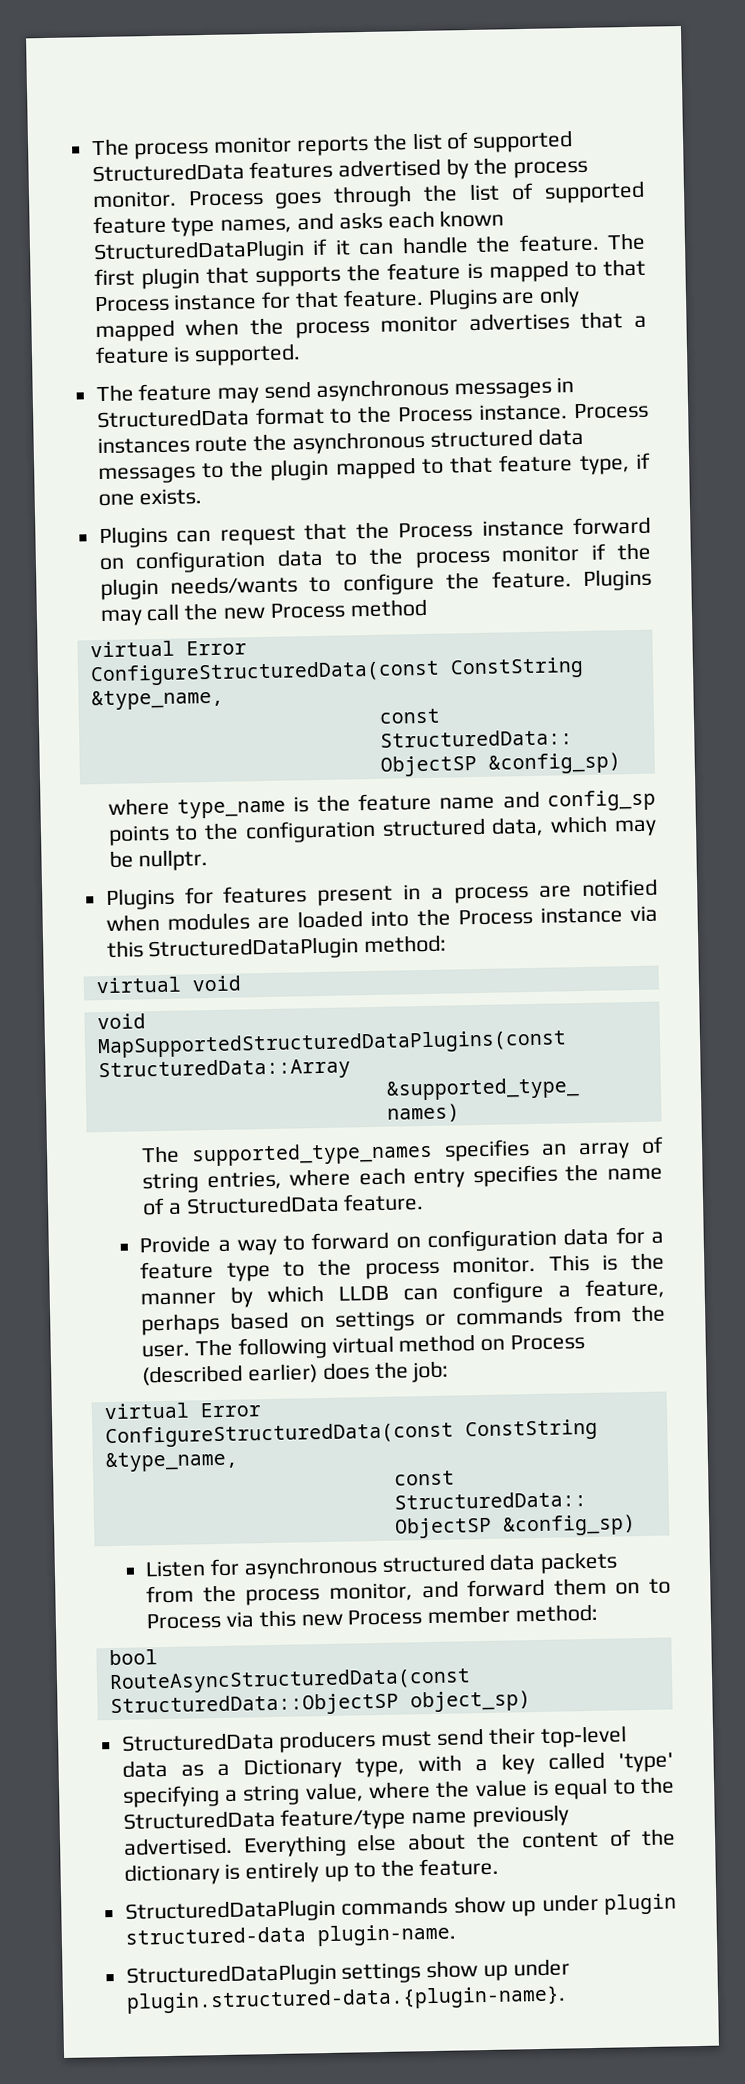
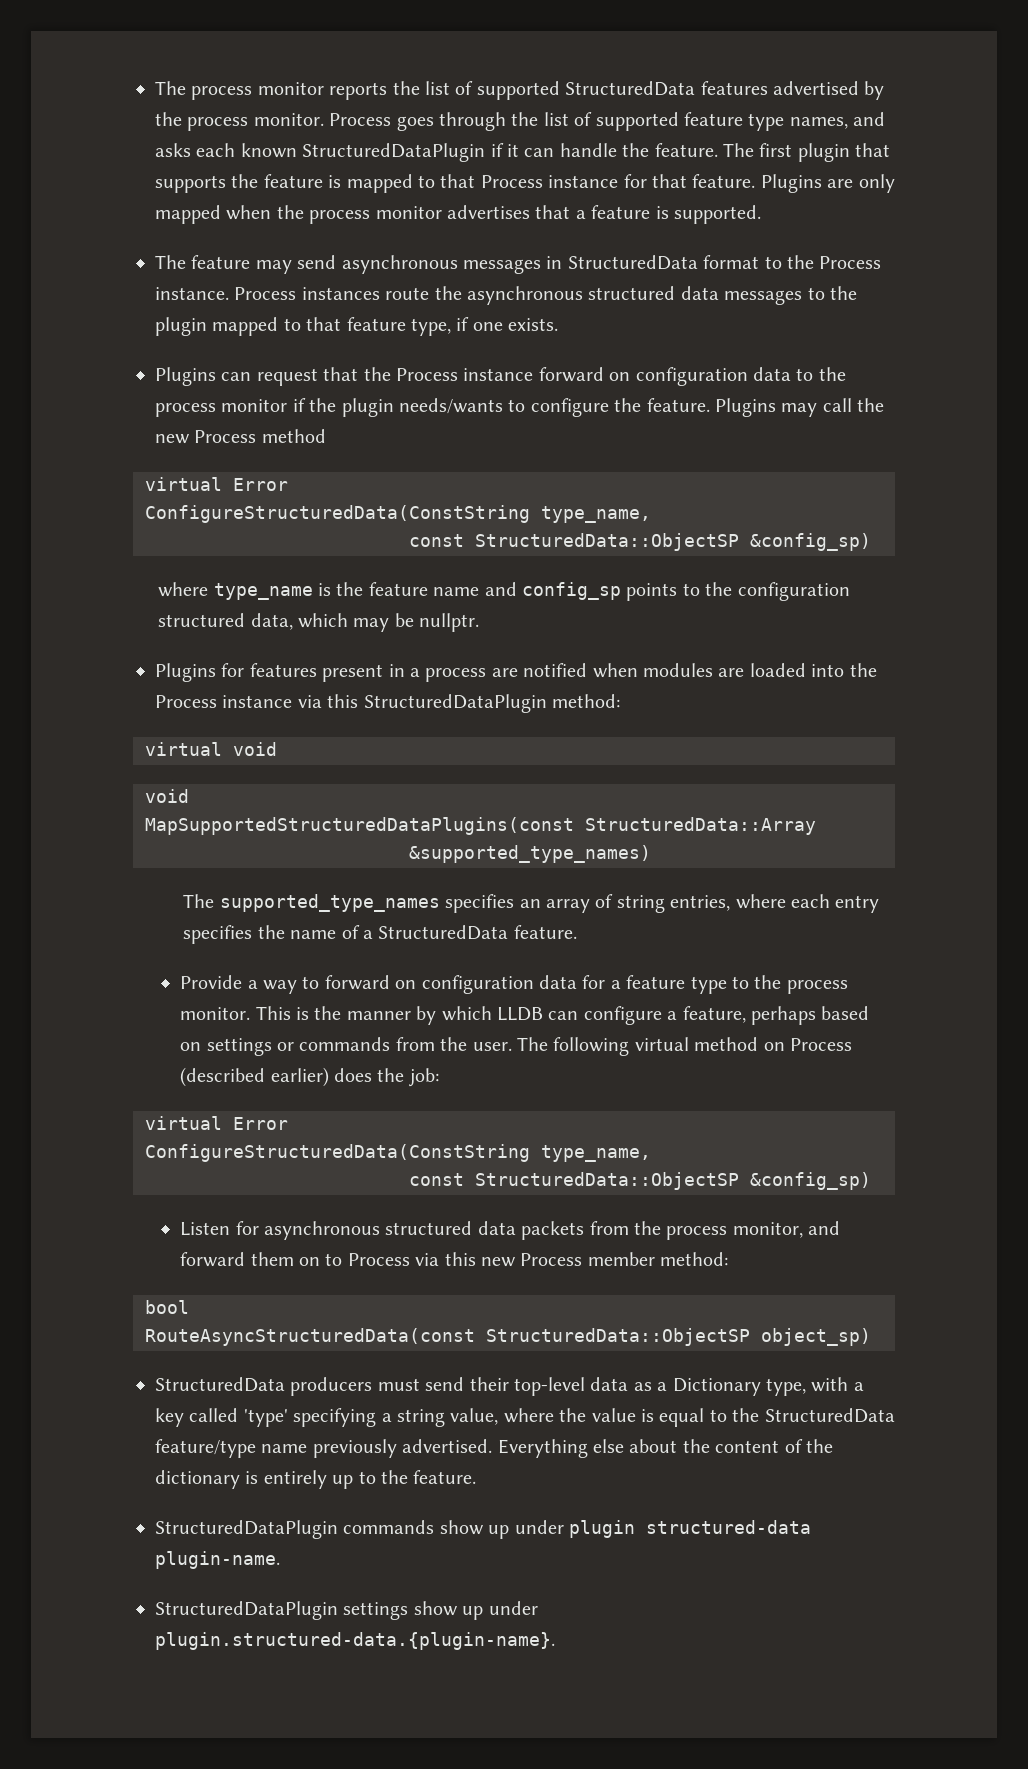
  Plugins may call the new Process method
  virtual Error
- ConfigureStructuredData(const ConstString &type_name,
+ ConfigureStructuredData(ConstString type_name,
  The following virtual method on Process (described earlier) does the job:
  virtual Error
- ConfigureStructuredData(const ConstString &type_name,
+ ConfigureStructuredData(ConstString type_name,

